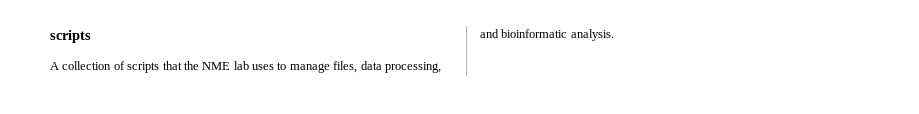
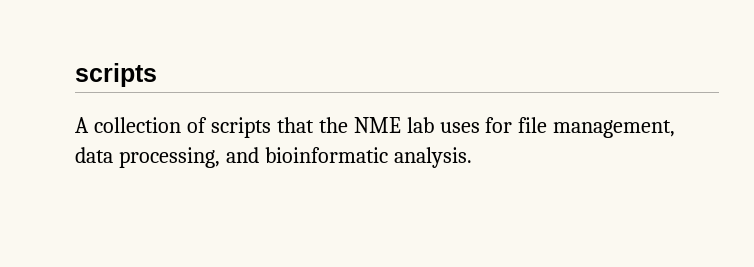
- A collection of scripts that the NME lab uses to manage files, data processing, and bioinformatic analysis.
+ A collection of scripts that the NME lab uses for file management, data processing, and bioinformatic analysis.

